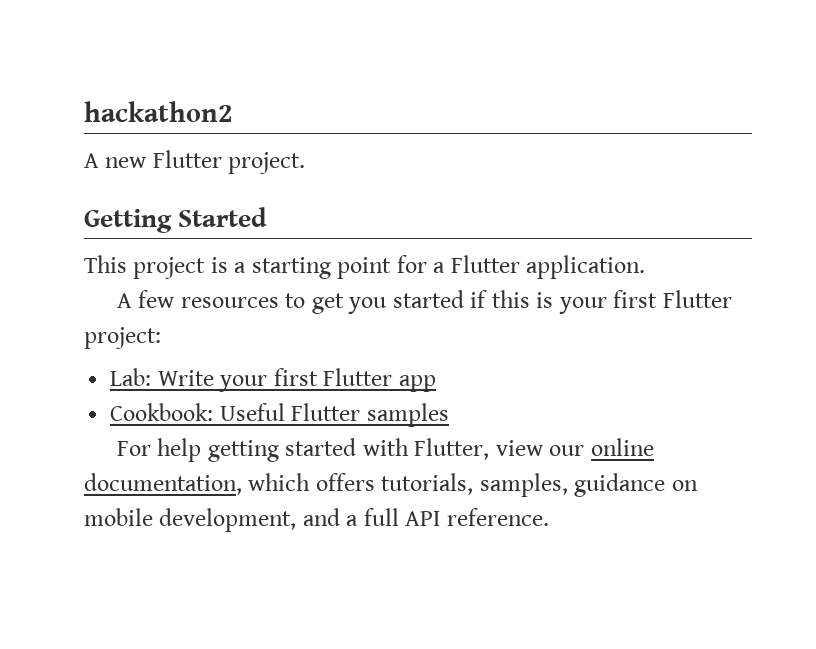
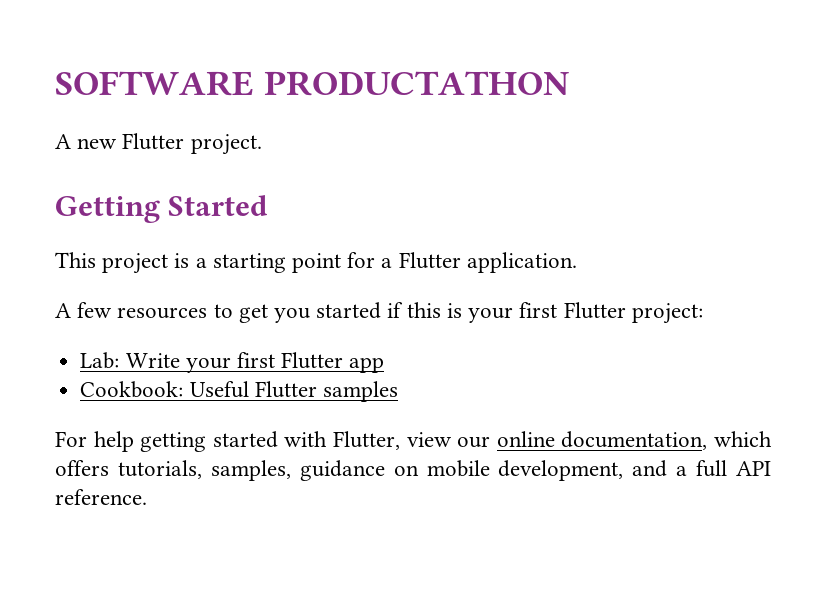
- hackathon2
+ SOFTWARE PRODUCTATHON

